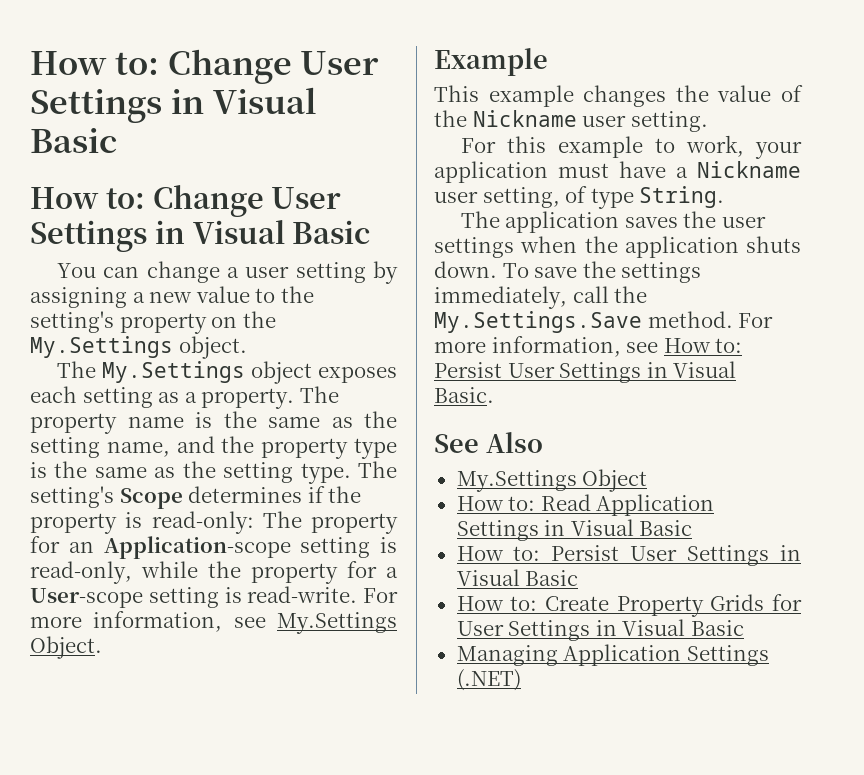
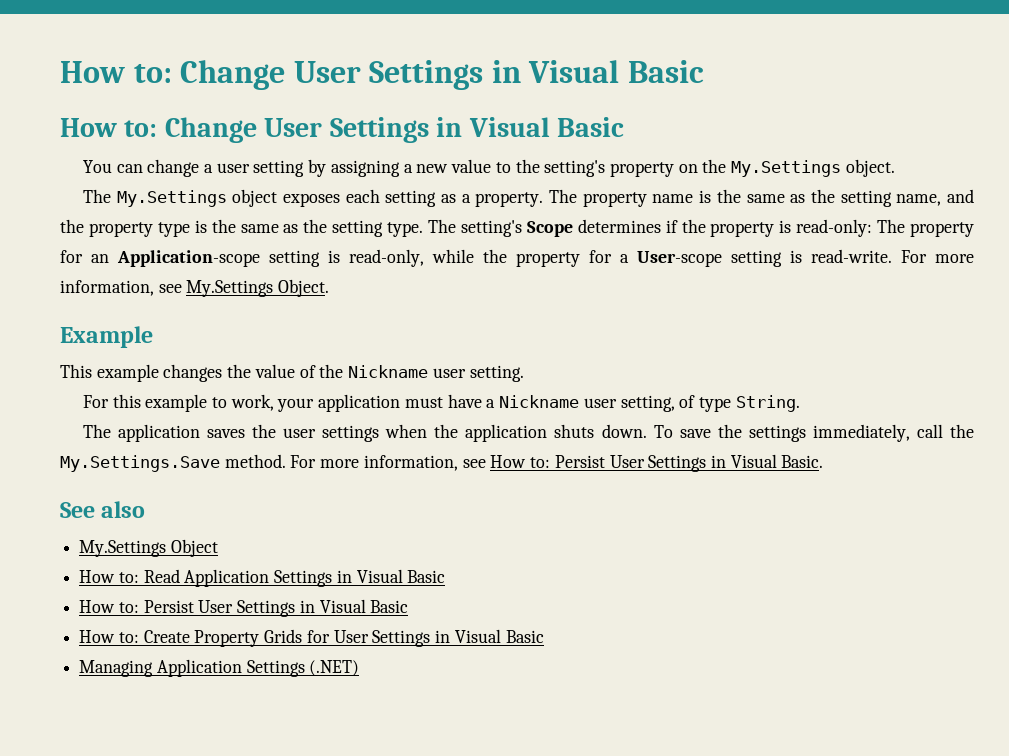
- See Also
+ See also

